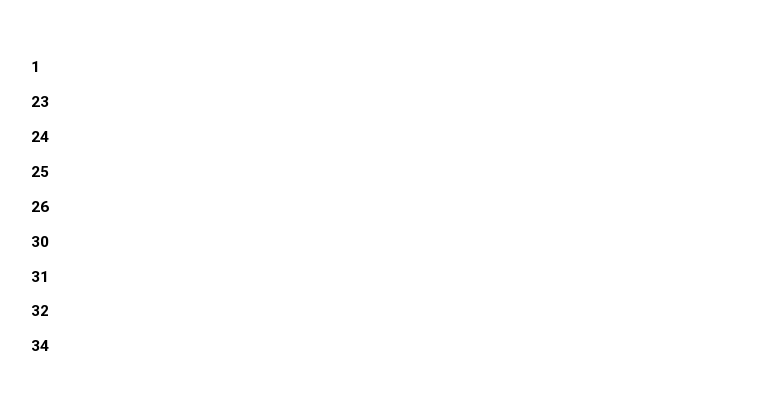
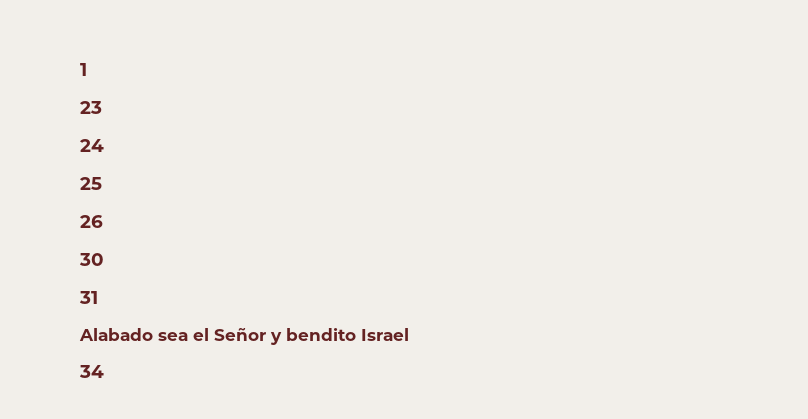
- 32
+ Alabado sea el Señor y bendito Israel

